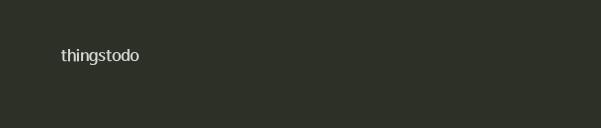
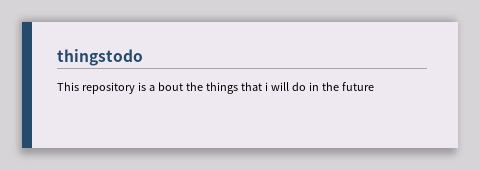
+ This repository is a bout the things that i will do in the future

